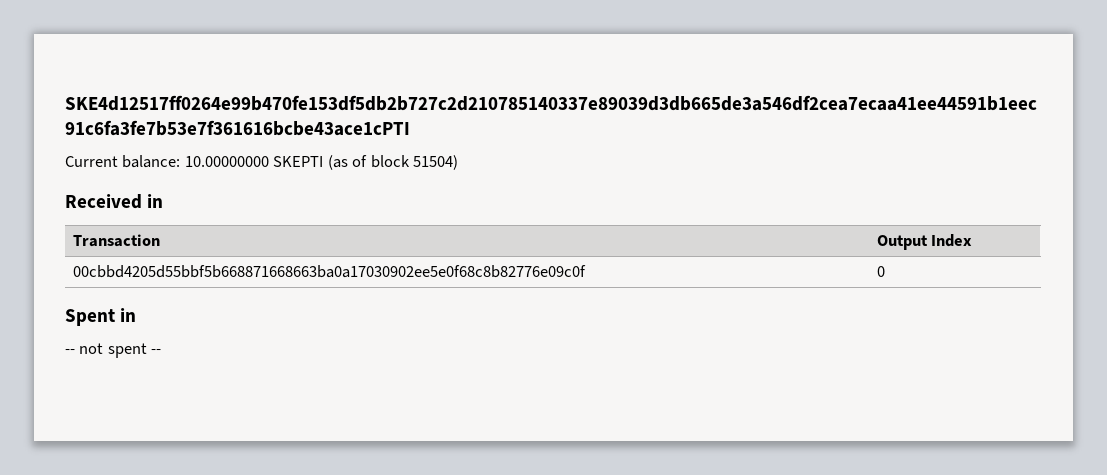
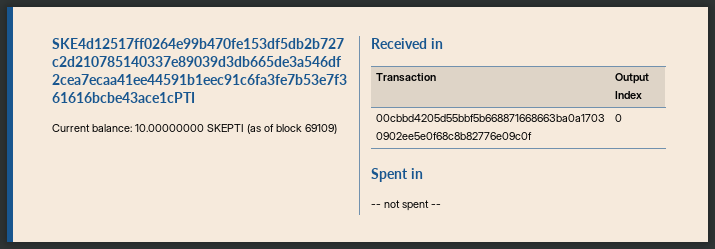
- Current balance: 10.00000000 SKEPTI (as of block 51504)
+ Current balance: 10.00000000 SKEPTI (as of block 69109)

